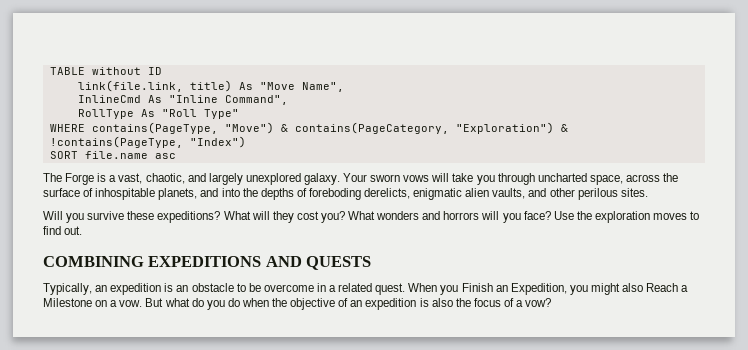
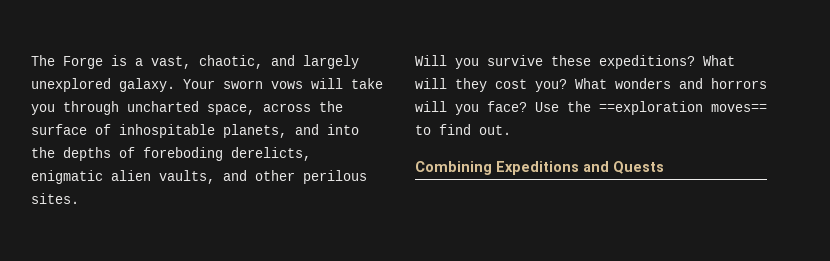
- TABLE without ID
- link(file.link, title) As "Move Name",
- InlineCmd As "Inline Command",
- RollType As "Roll Type"
- WHERE contains(PageType, "Move") & contains(PageCategory, "Exploration") & !contains(PageType, "Index")
- SORT file.name asc
- Use the exploration moves to find out.
+ Use the ==exploration moves== to find out.
- COMBINING EXPEDITIONS AND QUESTS
- Typically, an expedition is an obstacle to be overcome in a related quest. When you Finish an Expedition, you might also Reach a Milestone on a vow. But what do you do when the objective of an expedition is also the focus of a vow?
+ Combining Expeditions and Quests

